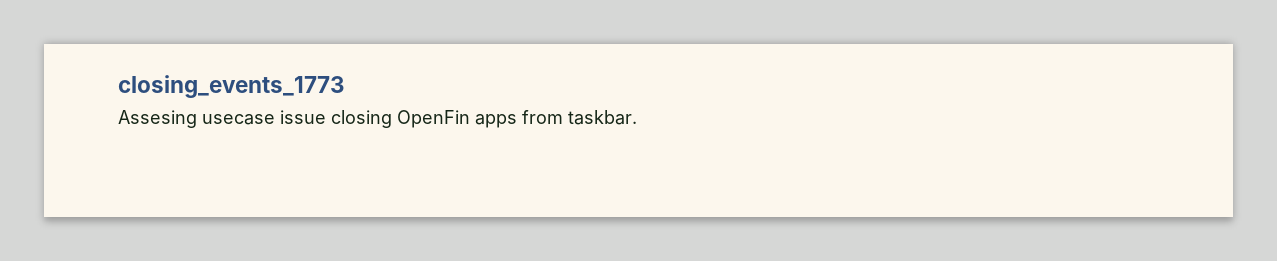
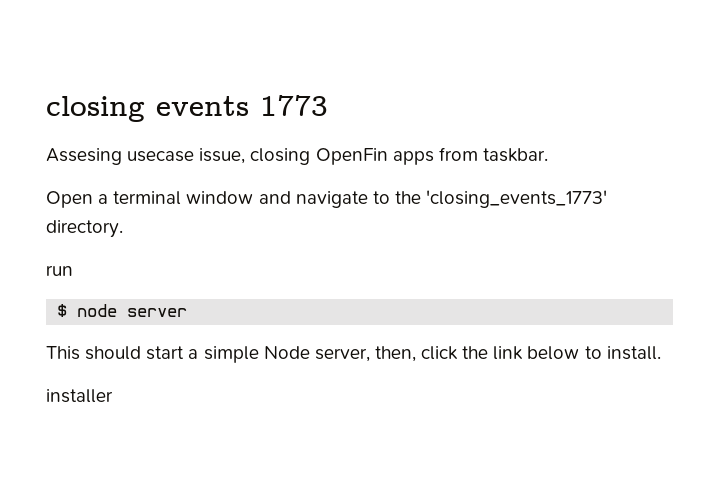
- closing_events_1773
+ closing events 1773
- Assesing usecase issue closing OpenFin apps from taskbar.
+ Assesing usecase issue, closing OpenFin apps from taskbar.
+ Open a terminal window and navigate to the 'closing_events_1773' directory.
+ run
+ $ node server
+ This should start a simple Node server, then, click the link below to install.
+ installer

